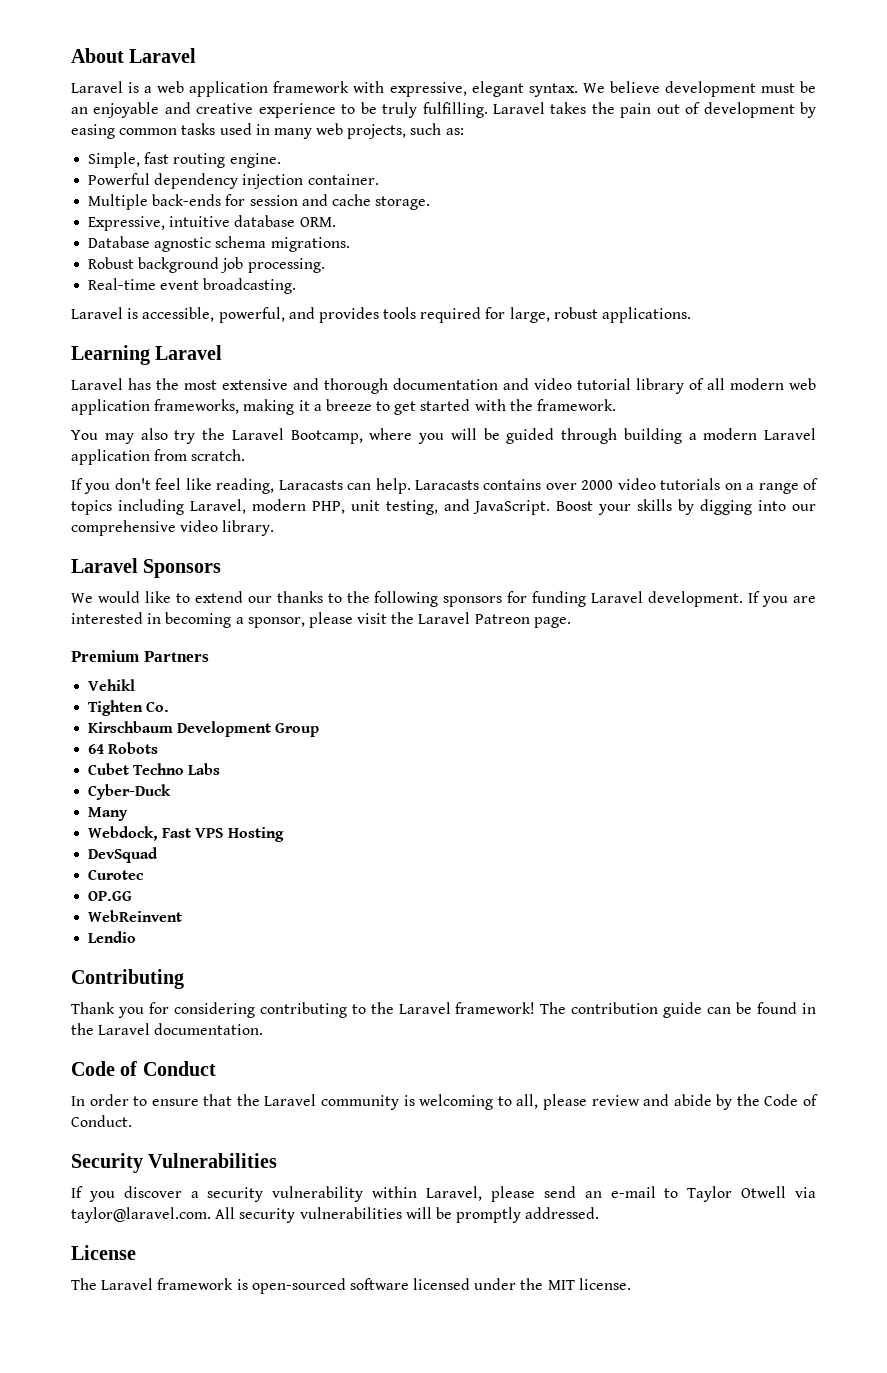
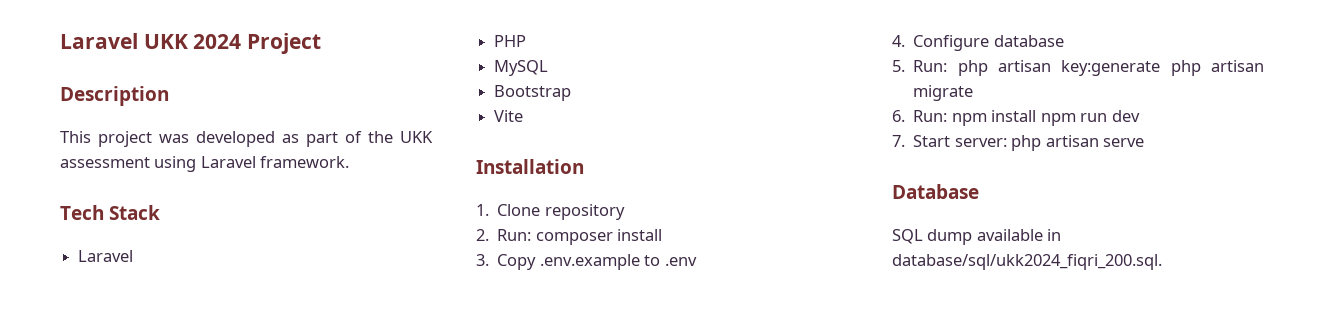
- About Laravel
- Laravel is a web application framework with expressive, elegant syntax. We believe development must be an enjoyable and creative experience to be truly fulfilling. Laravel takes the pain out of development by easing common tasks used in many web projects, such as:
- Simple, fast routing engine.
- Powerful dependency injection container.
- Multiple back-ends for session and cache storage.
- Expressive, intuitive database ORM.
- Database agnostic schema migrations.
- Robust background job processing.
- Real-time event broadcasting.
- Laravel is accessible, powerful, and provides tools required for large, robust applications.
- Learning Laravel
- Laravel has the most extensive and thorough documentation and video tutorial library of all modern web application frameworks, making it a breeze to get started with the framework.
- You may also try the Laravel Bootcamp, where you will be guided through building a modern Laravel application from scratch.
- If you don't feel like reading, Laracasts can help. Laracasts contains over 2000 video tutorials on a range of topics including Laravel, modern PHP, unit testing, and JavaScript. Boost your skills by digging into our comprehensive video library.
- Laravel Sponsors
- We would like to extend our thanks to the following sponsors for funding Laravel development. If you are interested in becoming a sponsor, please visit the Laravel Patreon page.
- Premium Partners
- Vehikl
- Tighten Co.
- Kirschbaum Development Group
- 64 Robots
- Cubet Techno Labs
- Cyber-Duck
- Many
- Webdock, Fast VPS Hosting
- DevSquad
- Curotec
- OP.GG
- WebReinvent
- Lendio
- Contributing
- Thank you for considering contributing to the Laravel framework! The contribution guide can be found in the Laravel documentation.
- Code of Conduct
- In order to ensure that the Laravel community is welcoming to all, please review and abide by the Code of Conduct.
- Security Vulnerabilities
- If you discover a security vulnerability within Laravel, please send an e-mail to Taylor Otwell via taylor@laravel.com. All security vulnerabilities will be promptly addressed.
- License
- The Laravel framework is open-sourced software licensed under the MIT license.
+ Laravel UKK 2024 Project
+ Description
+ This project was developed as part of the UKK assessment using Laravel framework.
+ Tech Stack
+ Laravel
+ PHP
+ MySQL
+ Bootstrap
+ Vite
+ Installation
+ 1. Clone repository
+ 2. Run: composer install
+ 3. Copy .env.example to .env
+ 4. Configure database
+ 5. Run: php artisan key:generate php artisan migrate
+ 6. Run: npm install npm run dev
+ 7. Start server: php artisan serve
+ Database
+ SQL dump available in database/sql/ukk2024_fiqri_200.sql.

